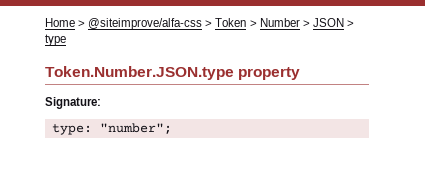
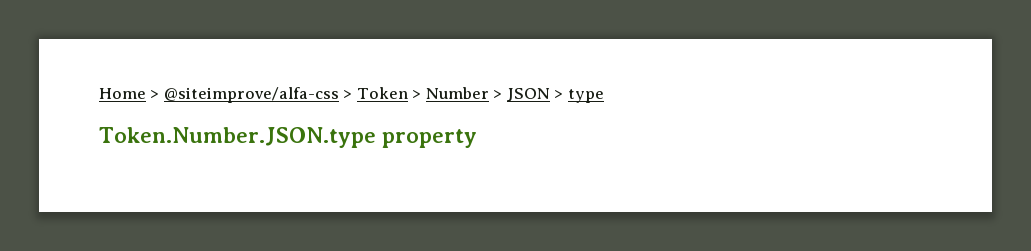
- Signature:
- type: "number";

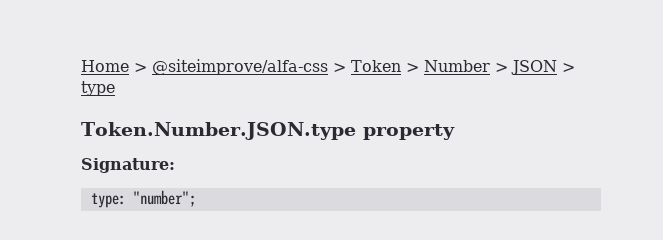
+ Signature:
+ type: "number";

